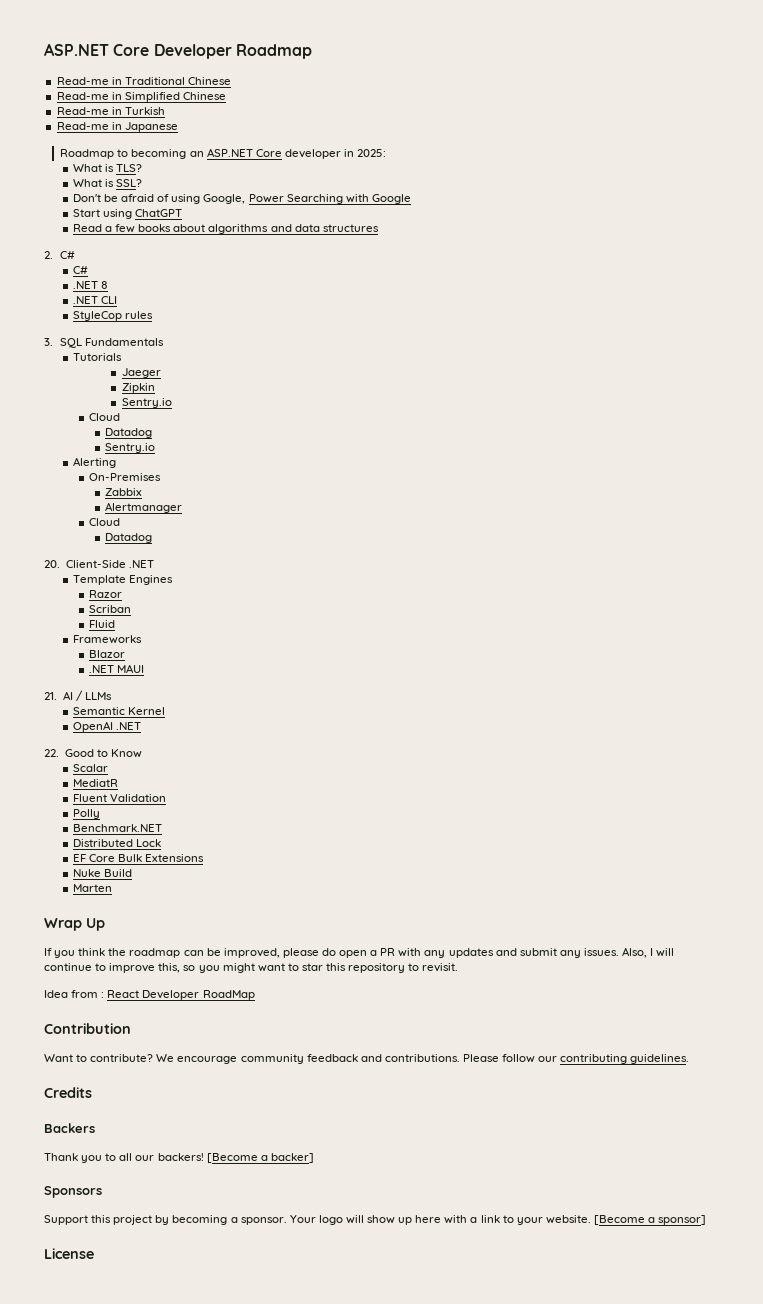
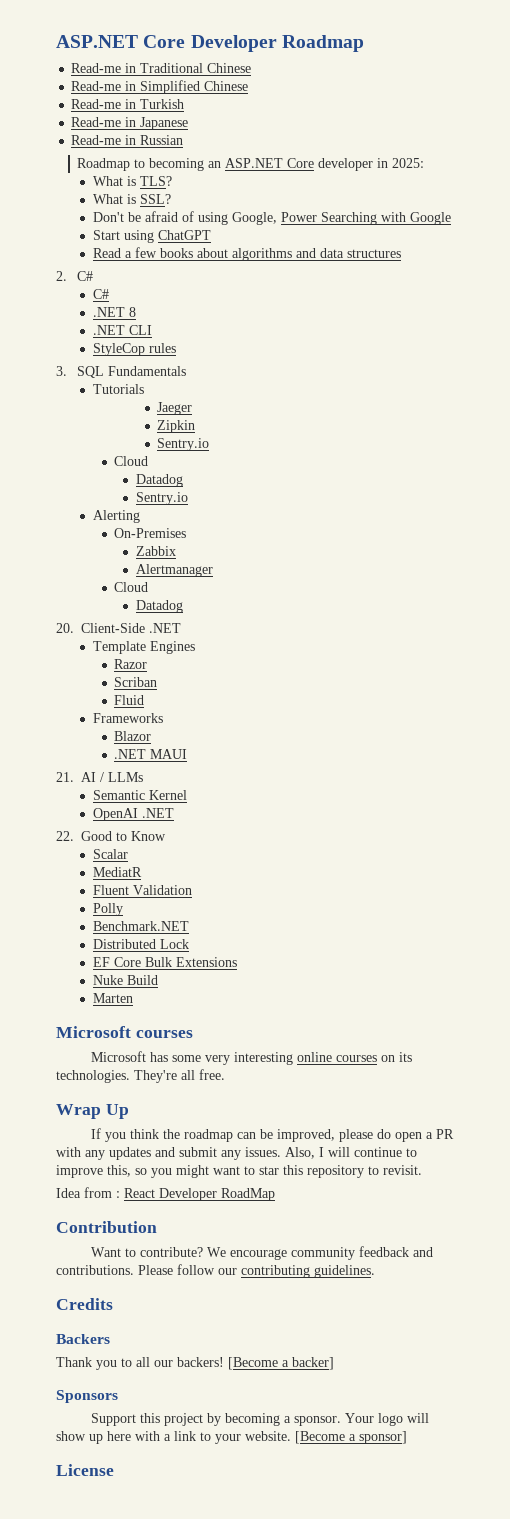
+ Read-me in Russian
+ Microsoft courses
+ Microsoft has some very interesting online courses on its technologies. They're all free.

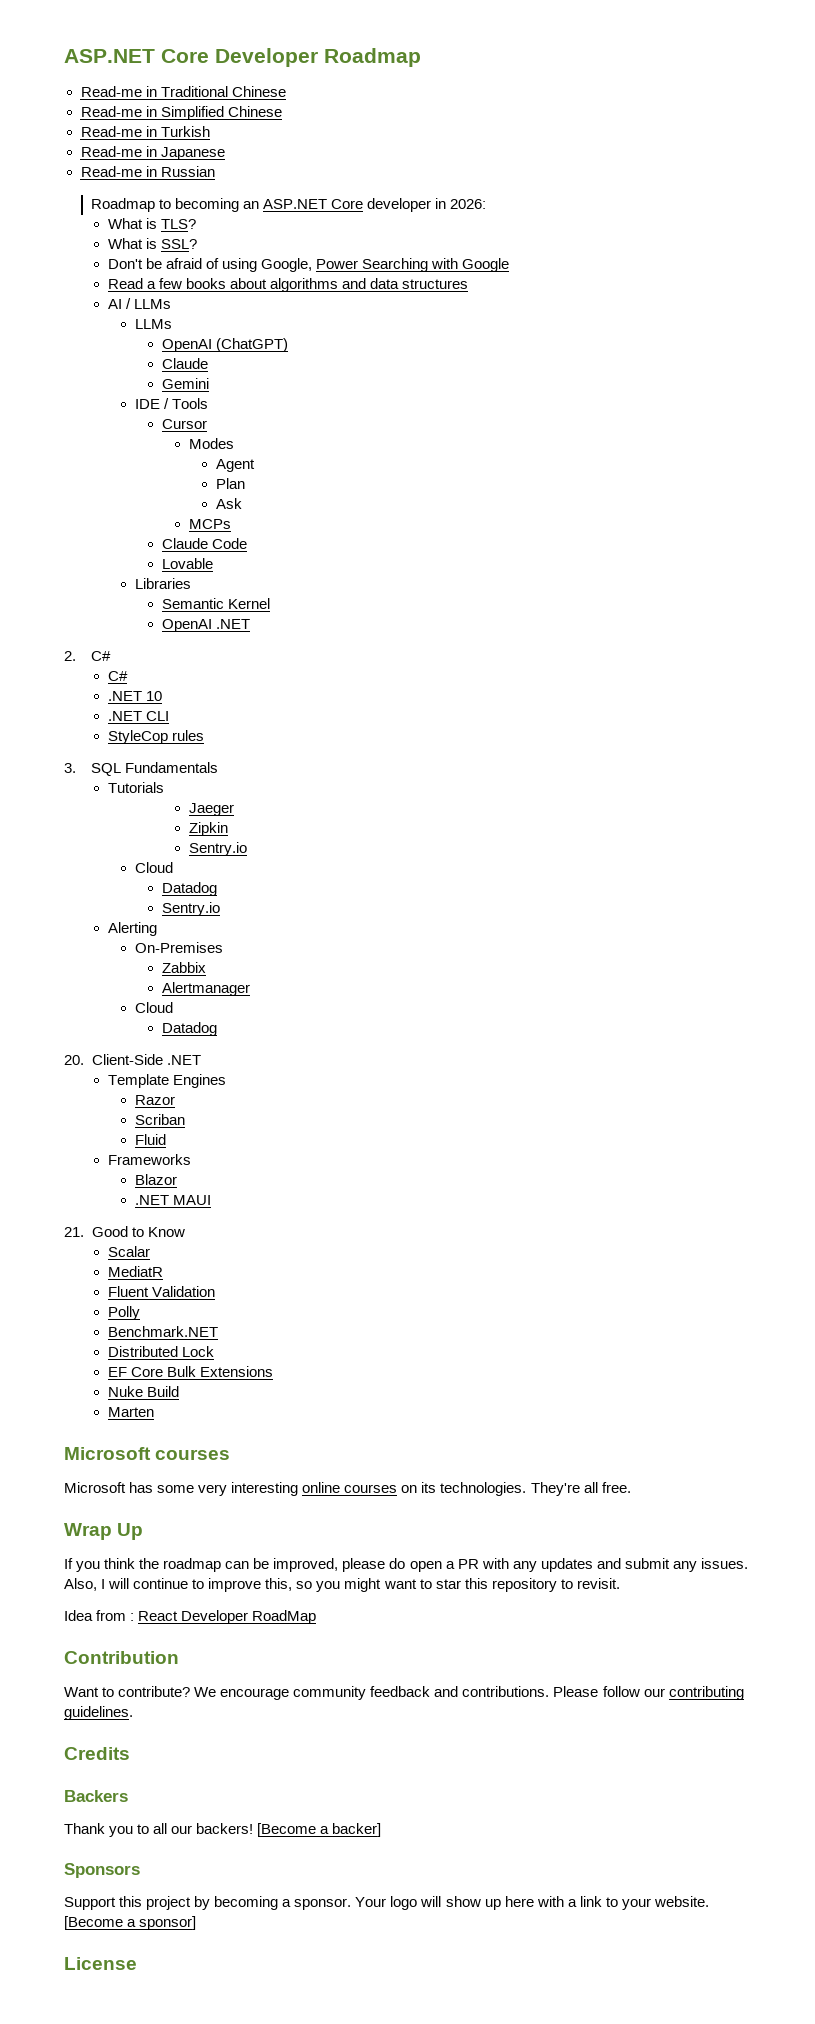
- Roadmap to becoming an ASP.NET Core developer in 2025:
+ Roadmap to becoming an ASP.NET Core developer in 2026:
- Start using ChatGPT
+ AI / LLMs
+ LLMs
+ OpenAI (ChatGPT)
+ Claude
+ Gemini
+ IDE / Tools
+ Cursor
+ Modes
+ Agent
+ Plan
+ Ask
+ MCPs
+ Claude Code
+ Lovable
+ Libraries
+ Semantic Kernel
+ OpenAI .NET
- .NET 8
+ .NET 10
- 21. AI / LLMs
- Semantic Kernel
- OpenAI .NET
- 22. Good to Know
+ 21. Good to Know

